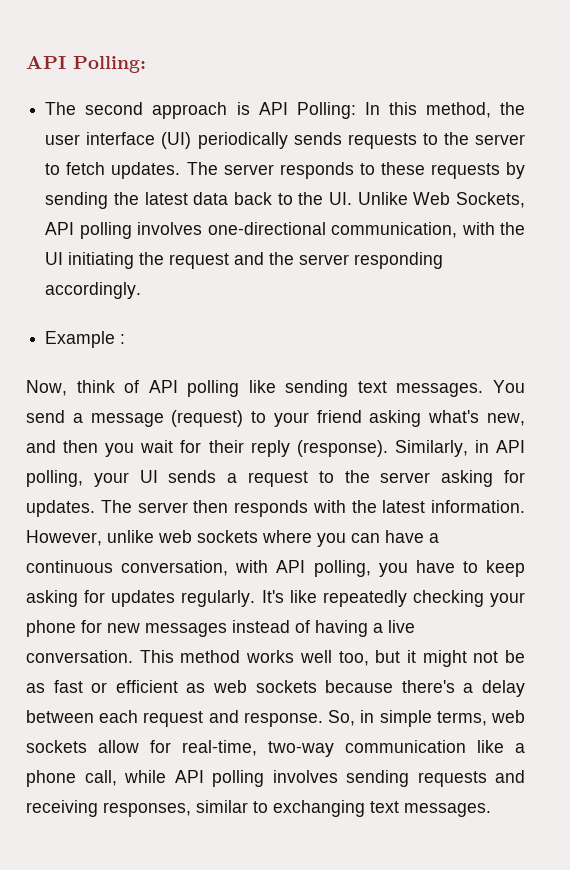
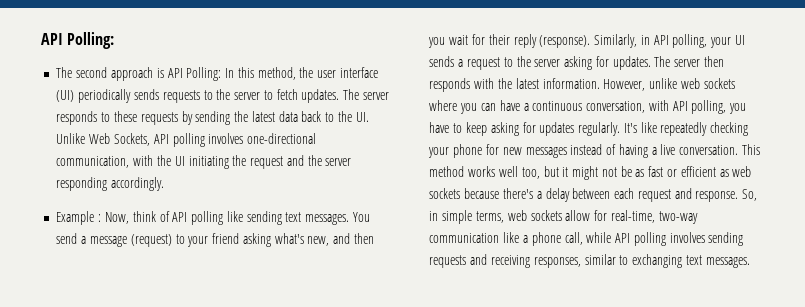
- Example :
- Now, think of API polling like sending text messages.
+ Example : Now, think of API polling like sending text messages.

